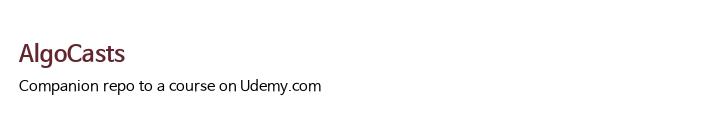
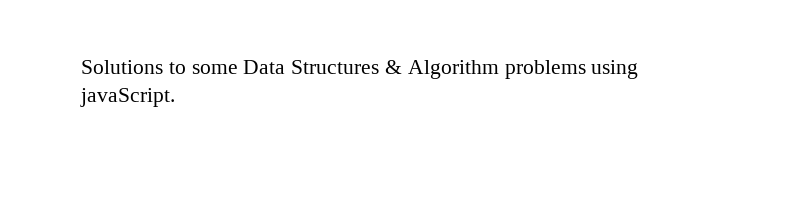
- AlgoCasts
- Companion repo to a course on Udemy.com
+ Solutions to some Data Structures & Algorithm problems using javaScript.

